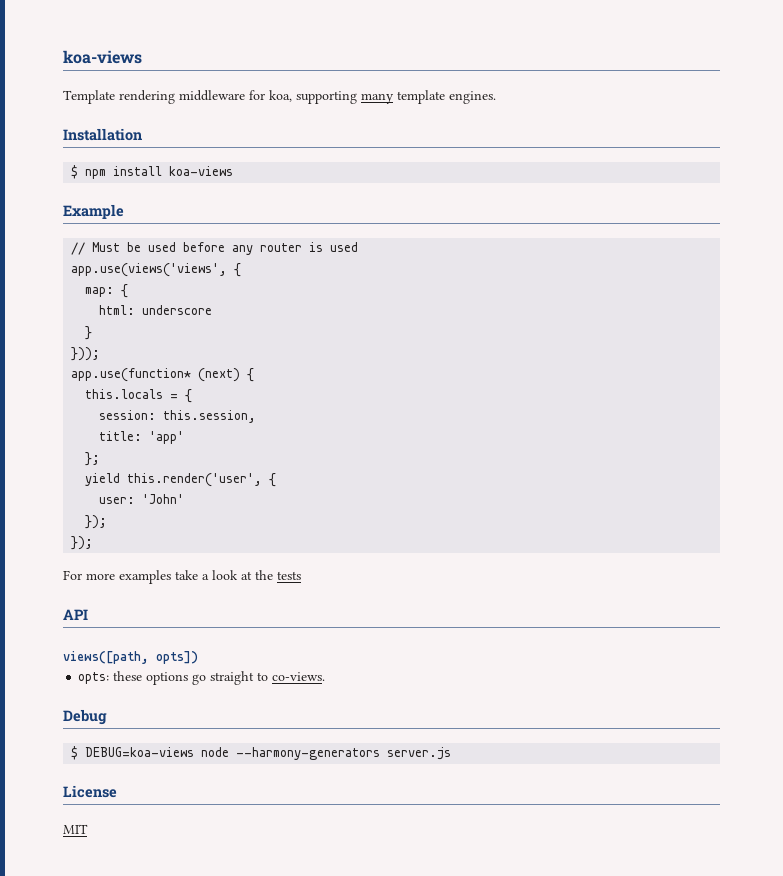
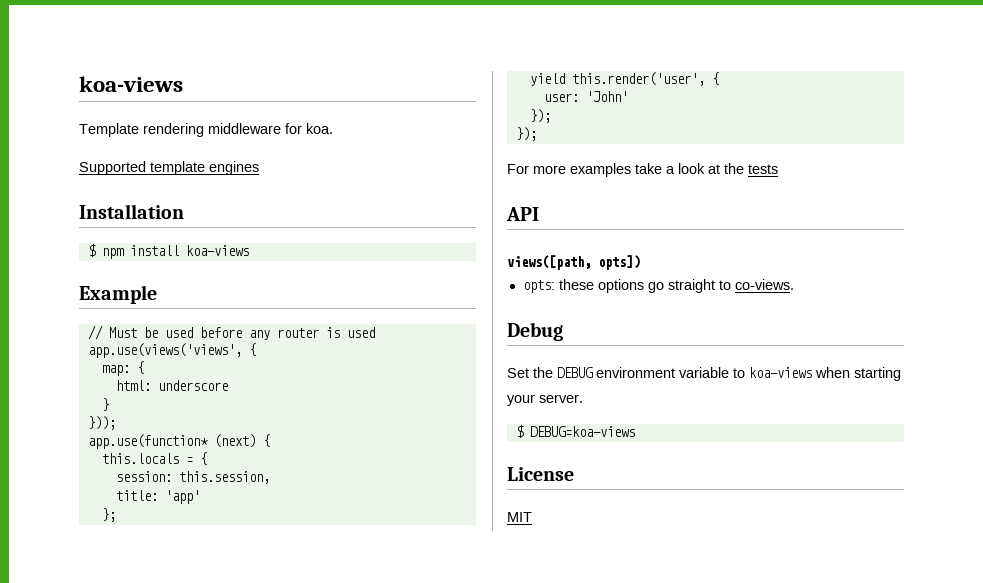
- Template rendering middleware for koa, supporting many template engines.
+ Template rendering middleware for koa.
+ Supported template engines
+ Set the DEBUG environment variable to koa-views when starting your server.
- $ DEBUG=koa-views node --harmony-generators server.js
+ $ DEBUG=koa-views

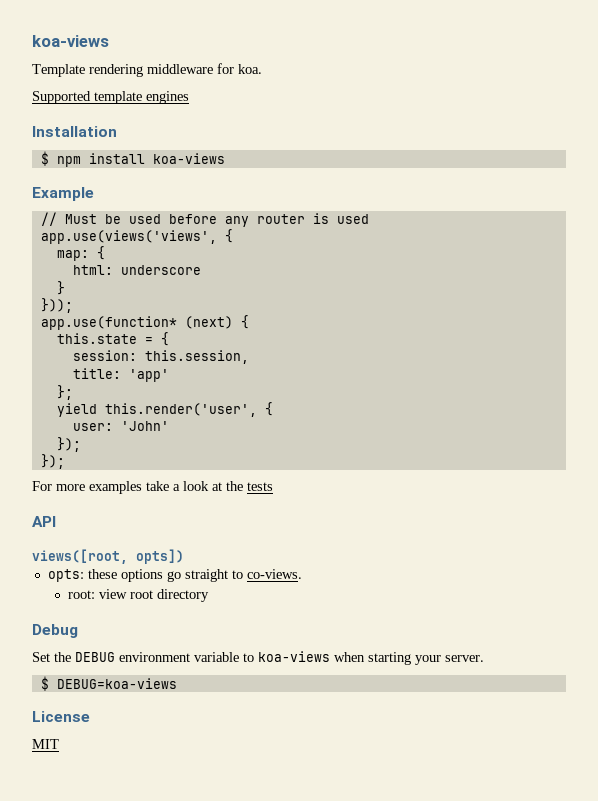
- this.locals = {
+ this.state = {
- views([path, opts])
+ views([root, opts])
+ root: view root directory

